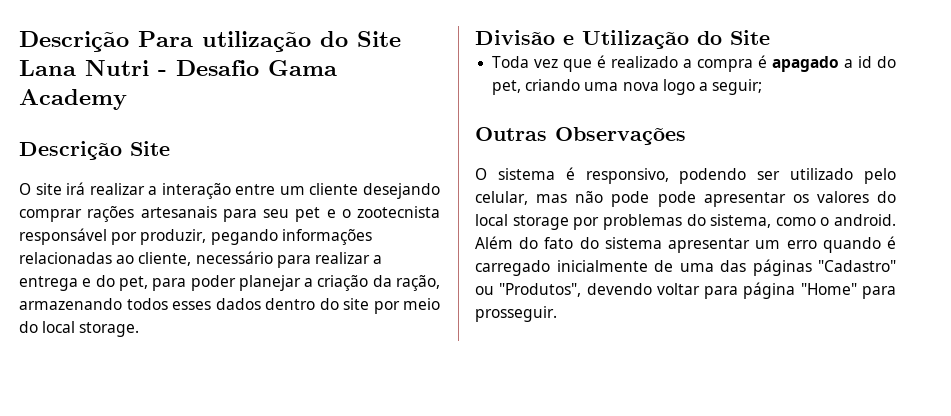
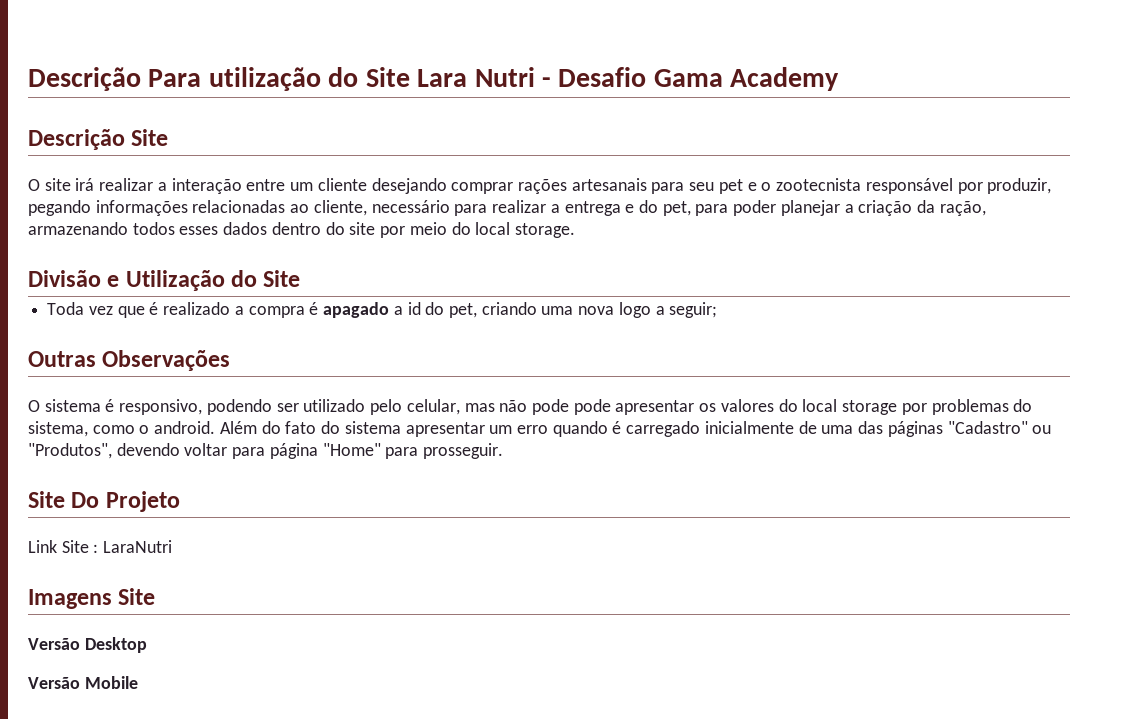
- Descrição Para utilização do Site Lana Nutri - Desafio Gama Academy
+ Descrição Para utilização do Site Lara Nutri - Desafio Gama Academy
+ Site Do Projeto
+ Link Site : LaraNutri
+ Imagens Site
+ Versão Desktop
+ Versão Mobile

